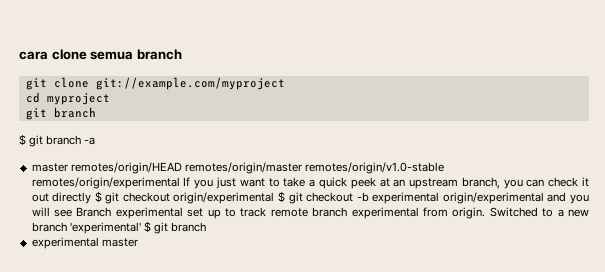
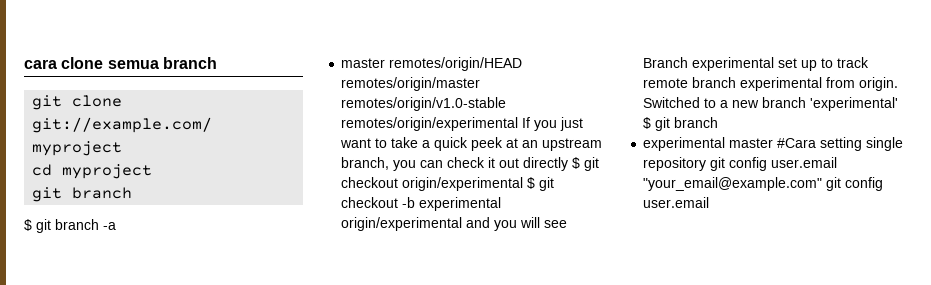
- experimental master
+ experimental master #Cara setting single repository git config user.email "your_email@example.com" git config user.email

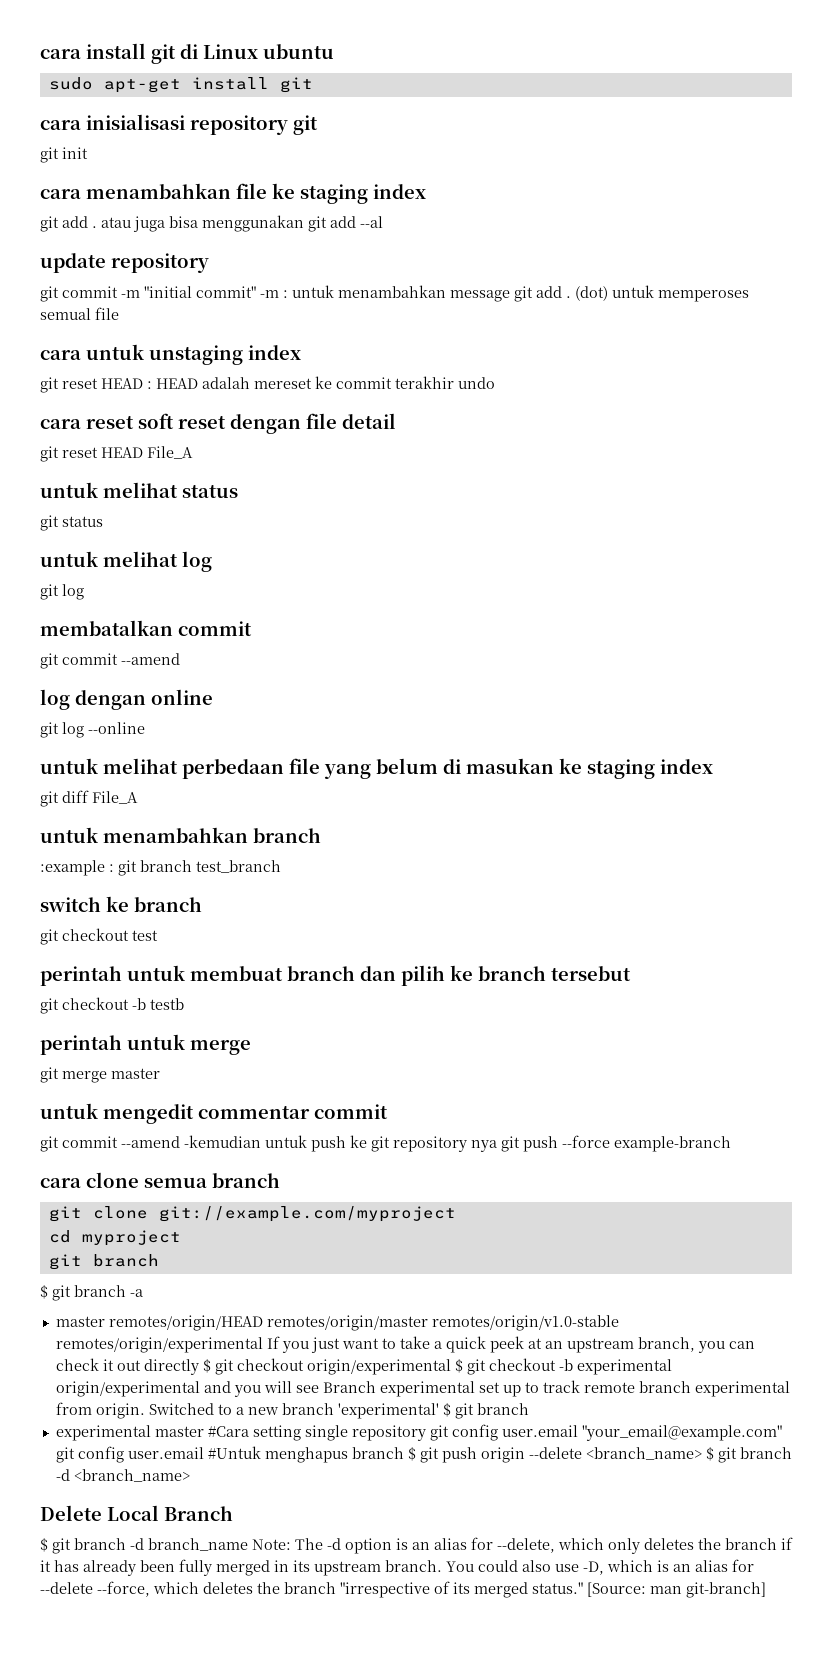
+ cara install git di Linux ubuntu
+ sudo apt-get install git
+ cara inisialisasi repository git
+ git init
+ cara menambahkan file ke staging index
+ git add . atau juga bisa menggunakan git add --al
+ update repository
+ git commit -m "initial commit" -m : untuk menambahkan message git add . (dot) untuk memperoses semual file
+ cara untuk unstaging index
+ git reset HEAD : HEAD adalah mereset ke commit terakhir undo
+ cara reset soft reset dengan file detail
+ git reset HEAD File_A
+ untuk melihat status
+ git status
+ untuk melihat log
+ git log
+ membatalkan commit
+ git commit --amend
+ log dengan online
+ git log --online
+ untuk melihat perbedaan file yang belum di masukan ke staging index
+ git diff File_A
+ untuk menambahkan branch
+ :example : git branch test_branch
+ switch ke branch
+ git checkout test
+ perintah untuk membuat branch dan pilih ke branch tersebut
+ git checkout -b testb
+ perintah untuk merge
+ git merge master
+ untuk mengedit commentar commit
+ git commit --amend -kemudian untuk push ke git repository nya git push --force example-branch
- experimental master #Cara setting single repository git config user.email "your_email@example.com" git config user.email
+ experimental master #Cara setting single repository git config user.email "your_email@example.com" git config user.email #Untuk menghapus branch $ git push origin --delete <branch_name> $ git branch -d <branch_name>
+ Delete Local Branch
+ $ git branch -d branch_name Note: The -d option is an alias for --delete, which only deletes the branch if it has already been fully merged in its upstream branch. You could also use -D, which is an alias for --delete --force, which deletes the branch "irrespective of its merged status." [Source: man git-branch]

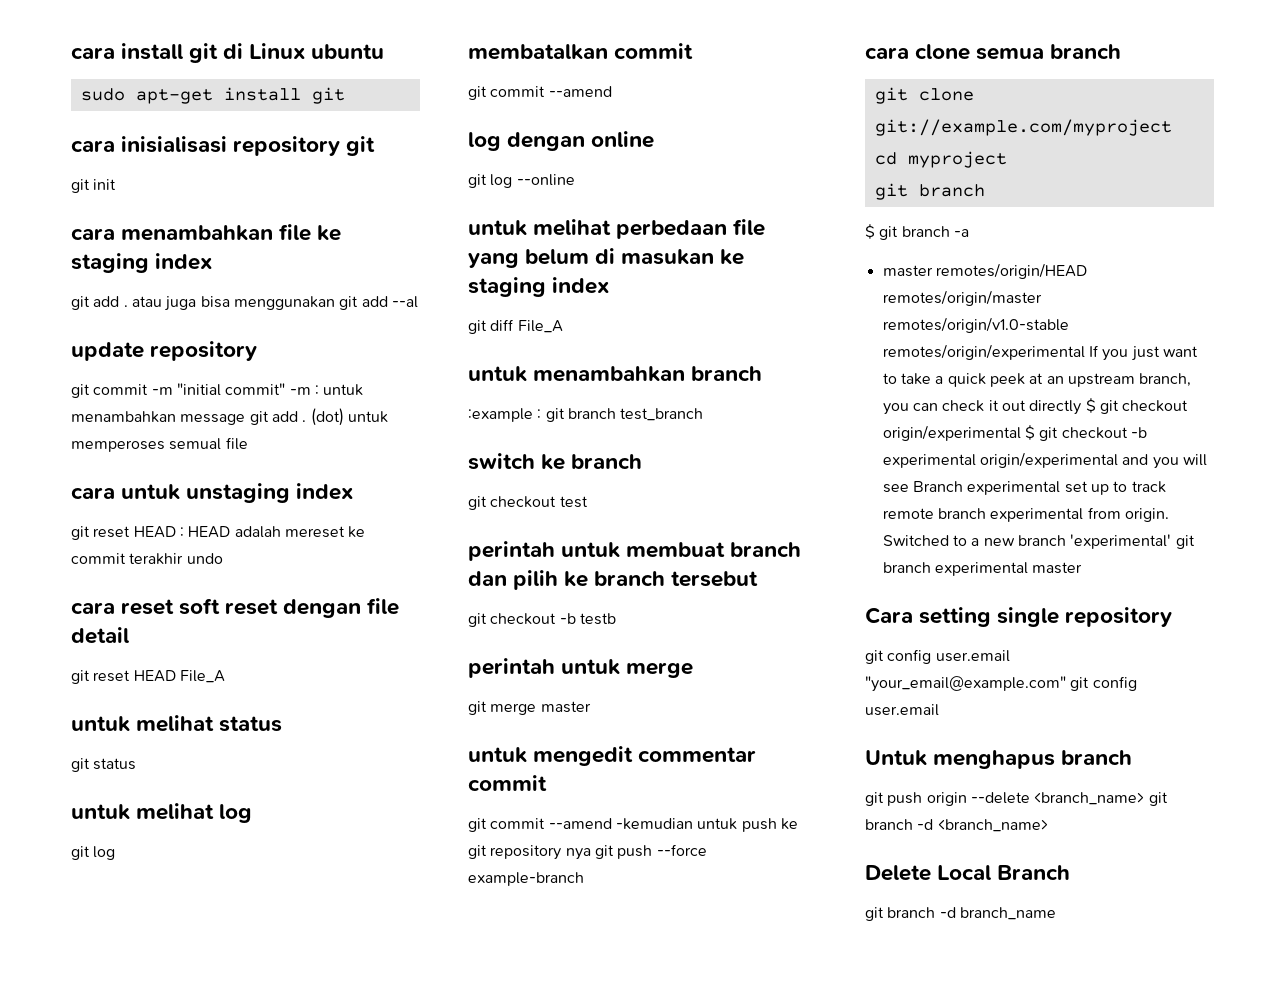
- Switched to a new branch 'experimental' $ git branch
- experimental master #Cara setting single repository git config user.email "your_email@example.com" git config user.email #Untuk menghapus branch $ git push origin --delete <branch_name> $ git branch -d <branch_name>
+ Switched to a new branch 'experimental' git branch experimental master
+ Cara setting single repository
+ git config user.email "your_email@example.com" git config user.email
+ Untuk menghapus branch
+ git push origin --delete <branch_name> git branch -d <branch_name>
- $ git branch -d branch_name Note: The -d option is an alias for --delete, which only deletes the branch if it has already been fully merged in its upstream branch. You could also use -D, which is an alias for --delete --force, which deletes the branch "irrespective of its merged status." [Source: man git-branch]
+ git branch -d branch_name

